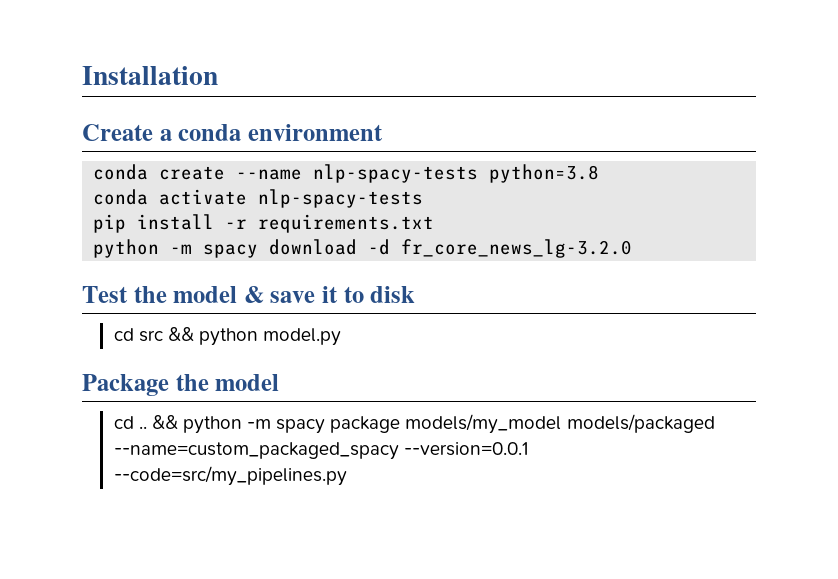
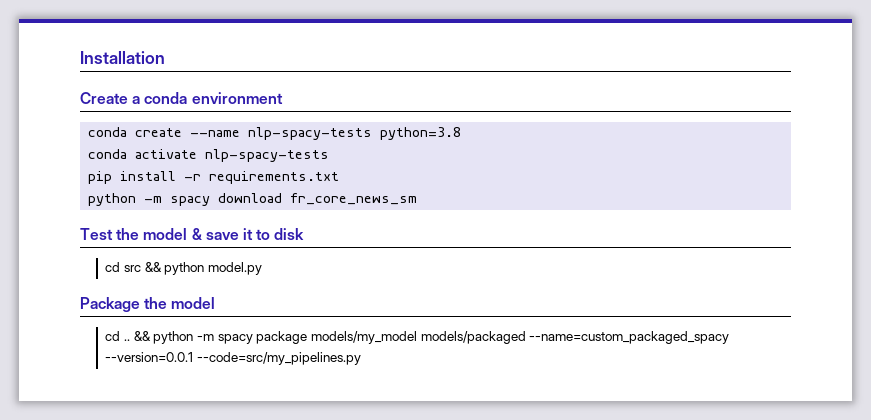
- python -m spacy download -d fr_core_news_lg-3.2.0
+ python -m spacy download fr_core_news_sm

